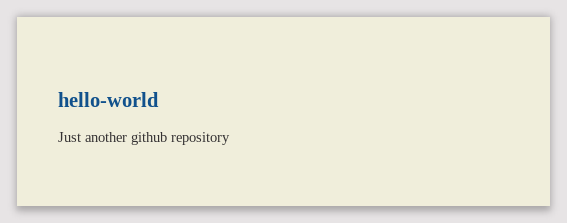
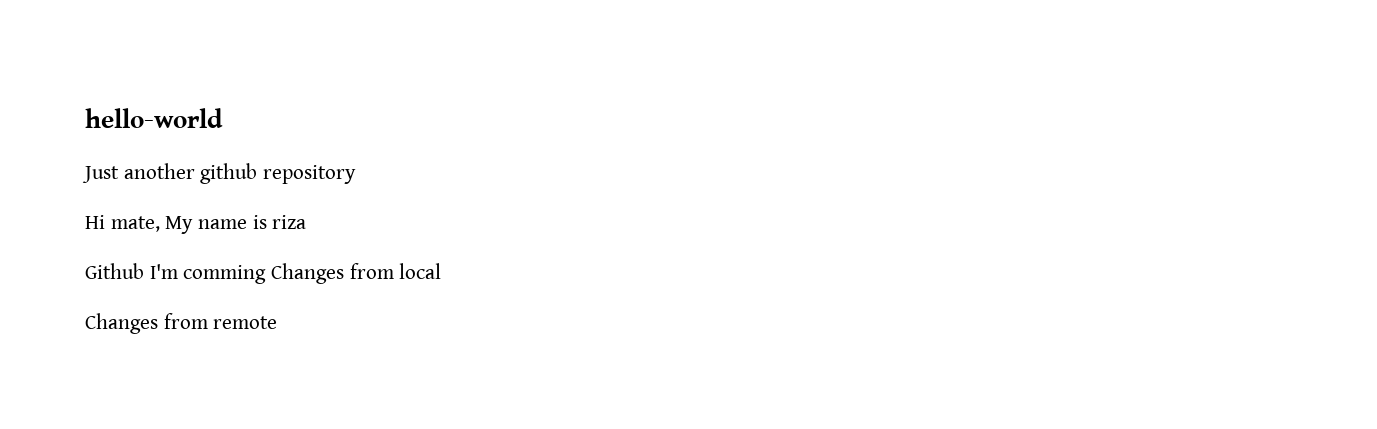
+ Hi mate, My name is riza
+ Github I'm comming Changes from local
+ Changes from remote

